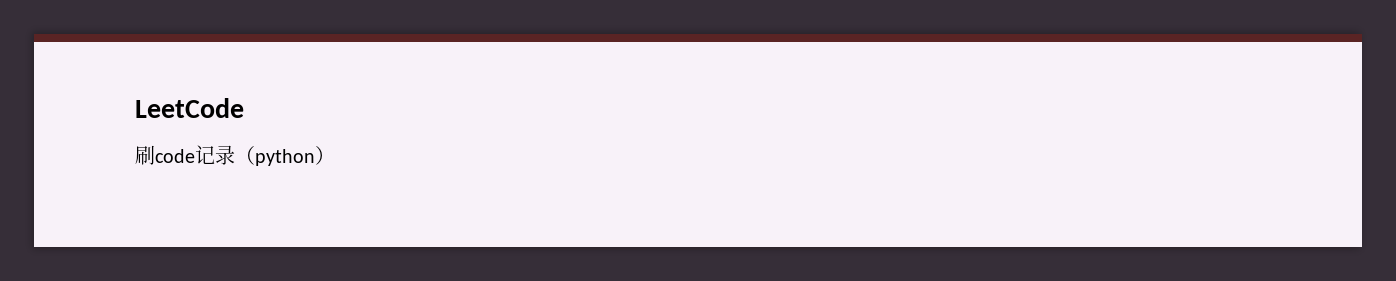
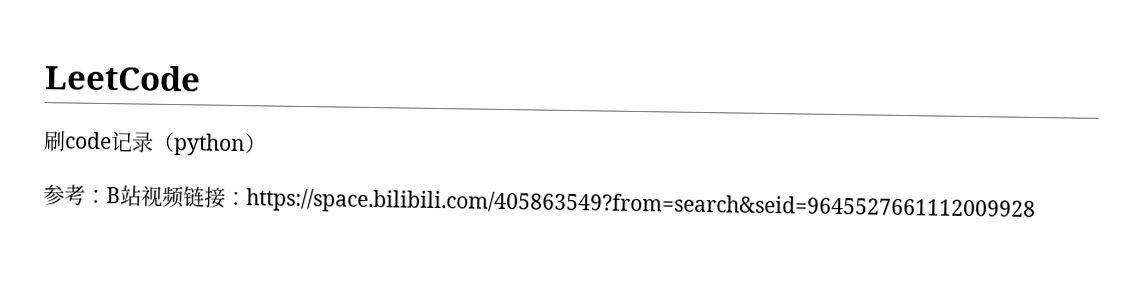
+ 参考：B站视频链接：https://space.bilibili.com/405863549?from=search&seid=9645527661112009928

